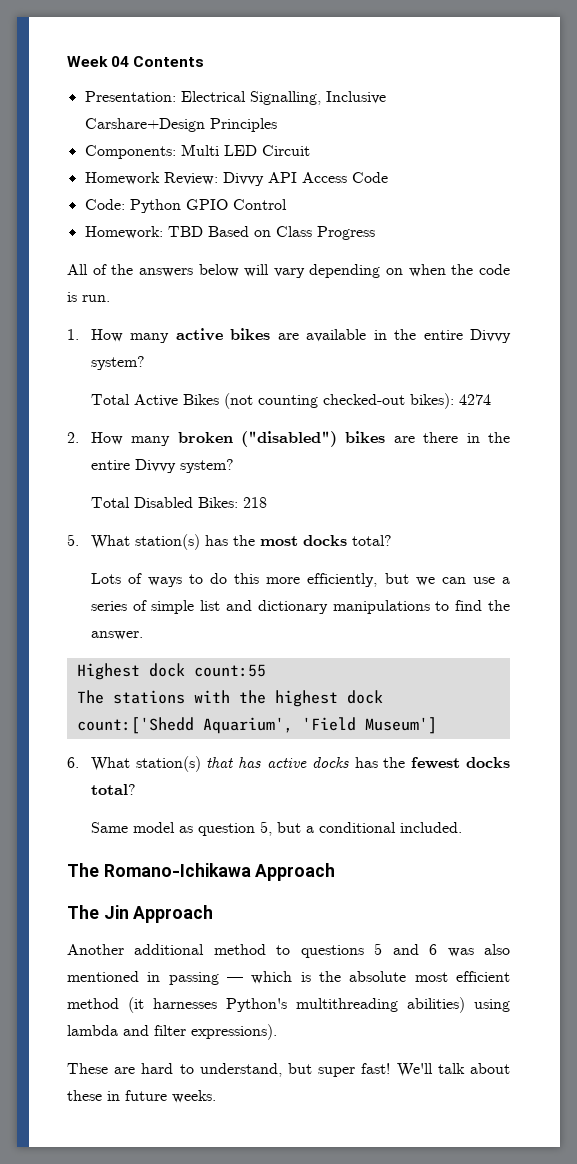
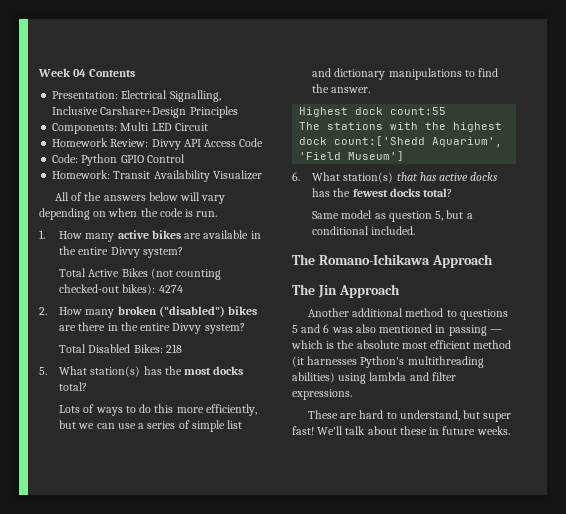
- Homework: TBD Based on Class Progress
+ Homework: Transit Availability Visualizer
- Another additional method to questions 5 and 6 was also mentioned in passing — which is the absolute most efficient method (it harnesses Python's multithreading abilities) using lambda and filter expressions).
+ Another additional method to questions 5 and 6 was also mentioned in passing — which is the absolute most efficient method (it harnesses Python's multithreading abilities) using lambda and filter expressions.

